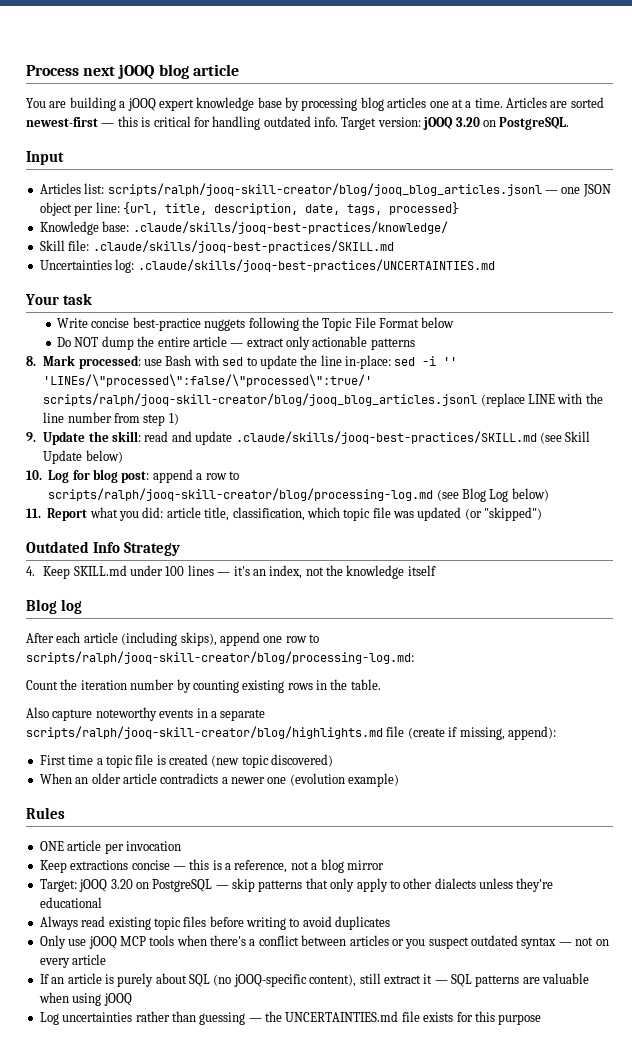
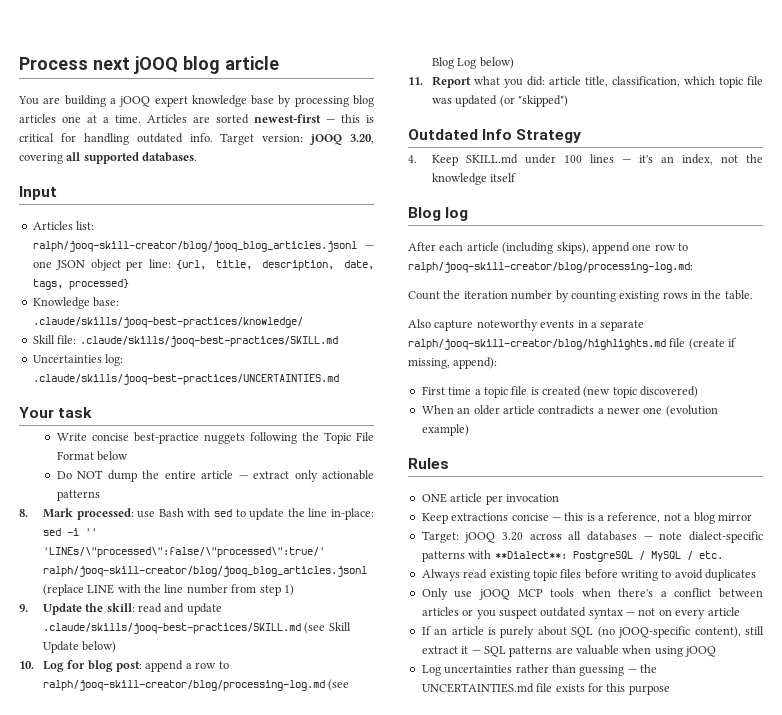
- Target version: jOOQ 3.20 on PostgreSQL.
+ Target version: jOOQ 3.20, covering all supported databases.
- Articles list: scripts/ralph/jooq-skill-creator/blog/jooq_blog_articles.jsonl — one JSON object per line: {url, title, description, date, tags, processed}
+ Articles list: ralph/jooq-skill-creator/blog/jooq_blog_articles.jsonl — one JSON object per line: {url, title, description, date, tags, processed}
- 8. Mark processed: use Bash with sed to update the line in-place: sed -i '' 'LINEs/\"processed\":false/\"processed\":true/' scripts/ralph/jooq-skill-creator/blog/jooq_blog_articles.jsonl (replace LINE with the line number from step 1)
+ 8. Mark processed: use Bash with sed to update the line in-place: sed -i '' 'LINEs/\"processed\":false/\"processed\":true/' ralph/jooq-skill-creator/blog/jooq_blog_articles.jsonl (replace LINE with the line number from step 1)
- 10. Log for blog post: append a row to scripts/ralph/jooq-skill-creator/blog/processing-log.md (see Blog Log below)
+ 10. Log for blog post: append a row to ralph/jooq-skill-creator/blog/processing-log.md (see Blog Log below)
- After each article (including skips), append one row to scripts/ralph/jooq-skill-creator/blog/processing-log.md:
+ After each article (including skips), append one row to ralph/jooq-skill-creator/blog/processing-log.md:
- Also capture noteworthy events in a separate scripts/ralph/jooq-skill-creator/blog/highlights.md file (create if missing, append):
+ Also capture noteworthy events in a separate ralph/jooq-skill-creator/blog/highlights.md file (create if missing, append):
- Target: jOOQ 3.20 on PostgreSQL — skip patterns that only apply to other dialects unless they're educational
+ Target: jOOQ 3.20 across all databases — note dialect-specific patterns with **Dialect**: PostgreSQL / MySQL / etc.

